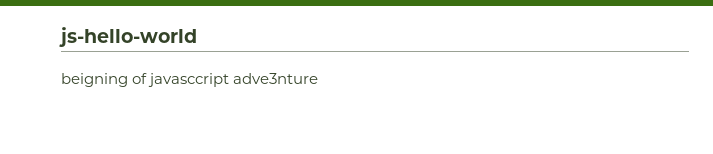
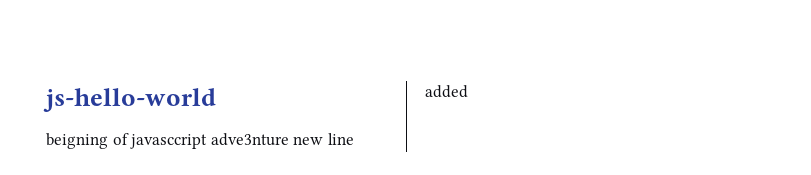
- beigning of javasccript adve3nture
+ beigning of javasccript adve3nture new line added

